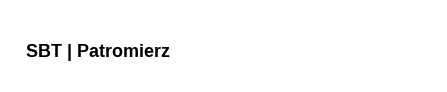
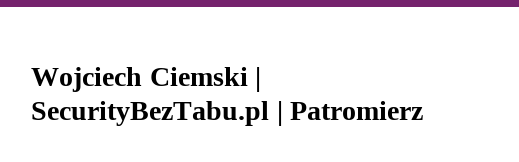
- SBT | Patromierz
+ Wojciech Ciemski | SecurityBezTabu.pl | Patromierz

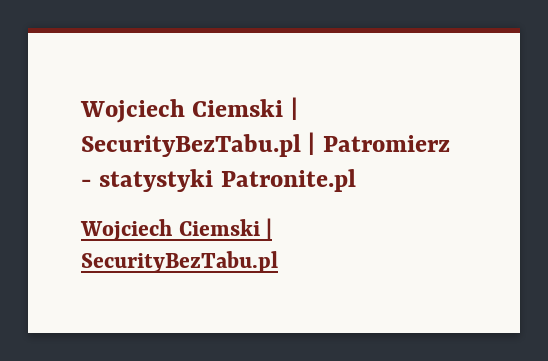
- Wojciech Ciemski | SecurityBezTabu.pl | Patromierz
+ Wojciech Ciemski | SecurityBezTabu.pl | Patromierz - statystyki Patronite.pl
+ Wojciech Ciemski | SecurityBezTabu.pl

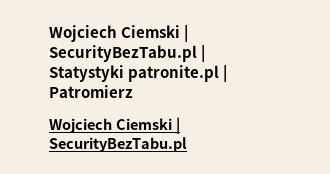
- Wojciech Ciemski | SecurityBezTabu.pl | Patromierz - statystyki Patronite.pl
+ Wojciech Ciemski | SecurityBezTabu.pl | Statystyki patronite.pl | Patromierz

